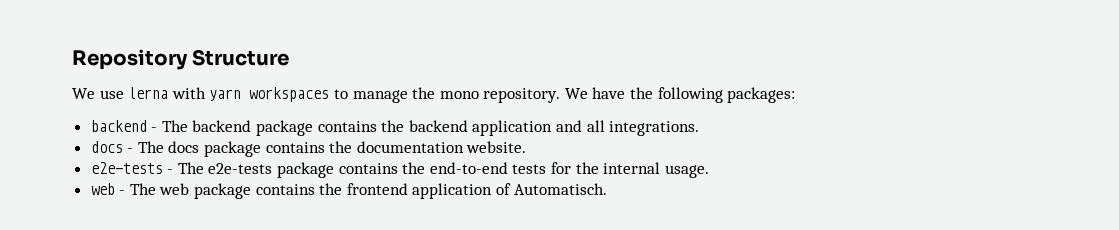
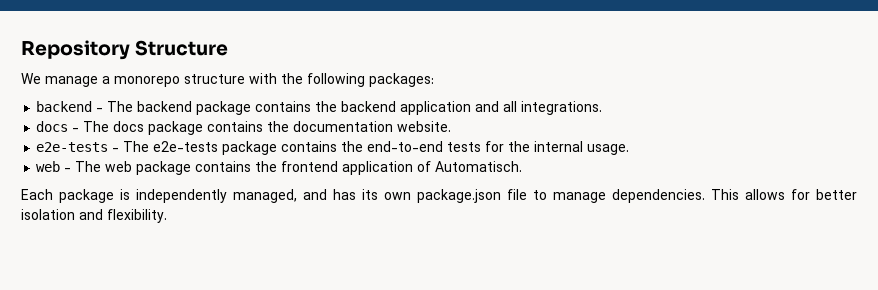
- We use lerna with yarn workspaces to manage the mono repository. We have the following packages:
+ We manage a monorepo structure with the following packages:
+ Each package is independently managed, and has its own package.json file to manage dependencies. This allows for better isolation and flexibility.

